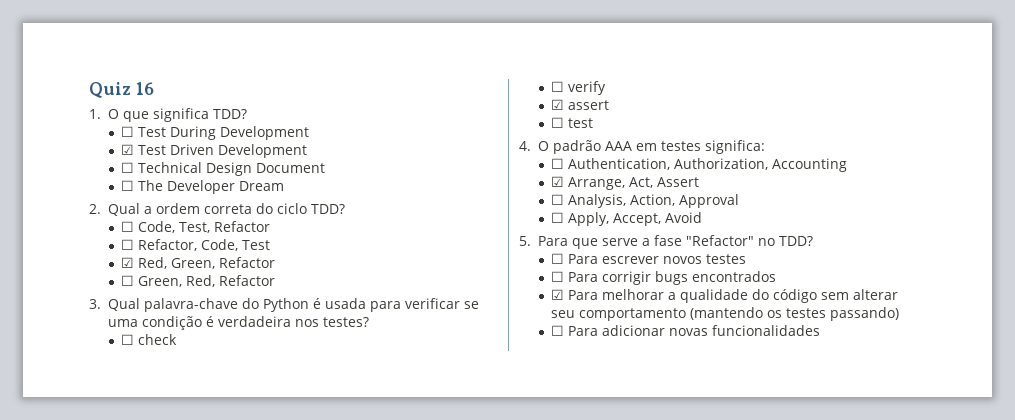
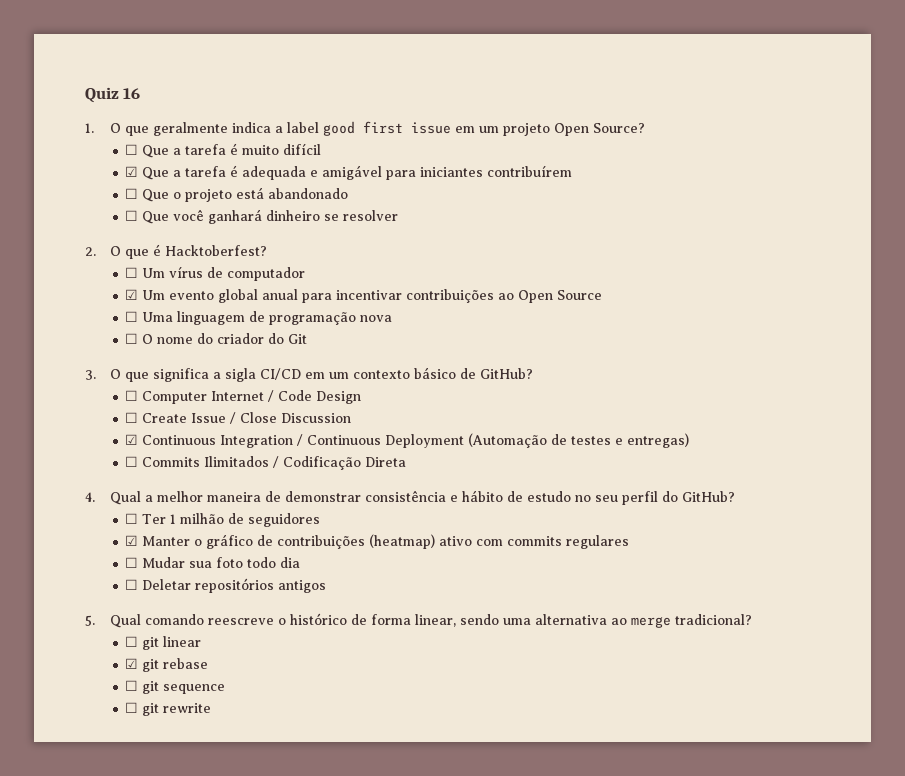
- 1. O que significa TDD?
- ☐ Test During Development
- ☑ Test Driven Development
- ☐ Technical Design Document
- ☐ The Developer Dream
- 2. Qual a ordem correta do ciclo TDD?
- ☐ Code, Test, Refactor
- ☐ Refactor, Code, Test
- ☑ Red, Green, Refactor
- ☐ Green, Red, Refactor
- 3. Qual palavra-chave do Python é usada para verificar se uma condição é verdadeira nos testes?
- ☐ check
- ☐ verify
- ☑ assert
- ☐ test
- 4. O padrão AAA em testes significa:
- ☐ Authentication, Authorization, Accounting
- ☑ Arrange, Act, Assert
- ☐ Analysis, Action, Approval
- ☐ Apply, Accept, Avoid
- 5. Para que serve a fase "Refactor" no TDD?
- ☐ Para escrever novos testes
- ☐ Para corrigir bugs encontrados
- ☑ Para melhorar a qualidade do código sem alterar seu comportamento (mantendo os testes passando)
- ☐ Para adicionar novas funcionalidades
+ 1. O que geralmente indica a label good first issue em um projeto Open Source?
+ ☐ Que a tarefa é muito difícil
+ ☑ Que a tarefa é adequada e amigável para iniciantes contribuírem
+ ☐ Que o projeto está abandonado
+ ☐ Que você ganhará dinheiro se resolver
+ 2. O que é Hacktoberfest?
+ ☐ Um vírus de computador
+ ☑ Um evento global anual para incentivar contribuições ao Open Source
+ ☐ Uma linguagem de programação nova
+ ☐ O nome do criador do Git
+ 3. O que significa a sigla CI/CD em um contexto básico de GitHub?
+ ☐ Computer Internet / Code Design
+ ☐ Create Issue / Close Discussion
+ ☑ Continuous Integration / Continuous Deployment (Automação de testes e entregas)
+ ☐ Commits Ilimitados / Codificação Direta
+ 4. Qual a melhor maneira de demonstrar consistência e hábito de estudo no seu perfil do GitHub?
+ ☐ Ter 1 milhão de seguidores
+ ☑ Manter o gráfico de contribuições (heatmap) ativo com commits regulares
+ ☐ Mudar sua foto todo dia
+ ☐ Deletar repositórios antigos
+ 5. Qual comando reescreve o histórico de forma linear, sendo uma alternativa ao merge tradicional?
+ ☐ git linear
+ ☑ git rebase
+ ☐ git sequence
+ ☐ git rewrite

